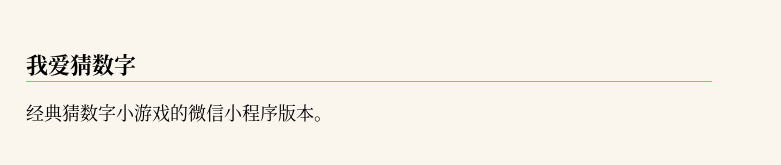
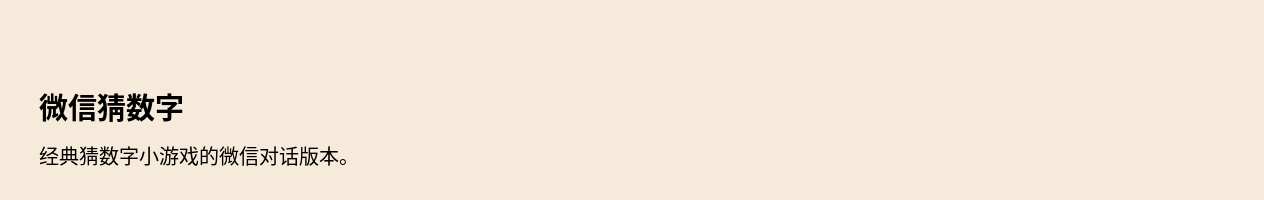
- 我爱猜数字
+ 微信猜数字
- 经典猜数字小游戏的微信小程序版本。
+ 经典猜数字小游戏的微信对话版本。

